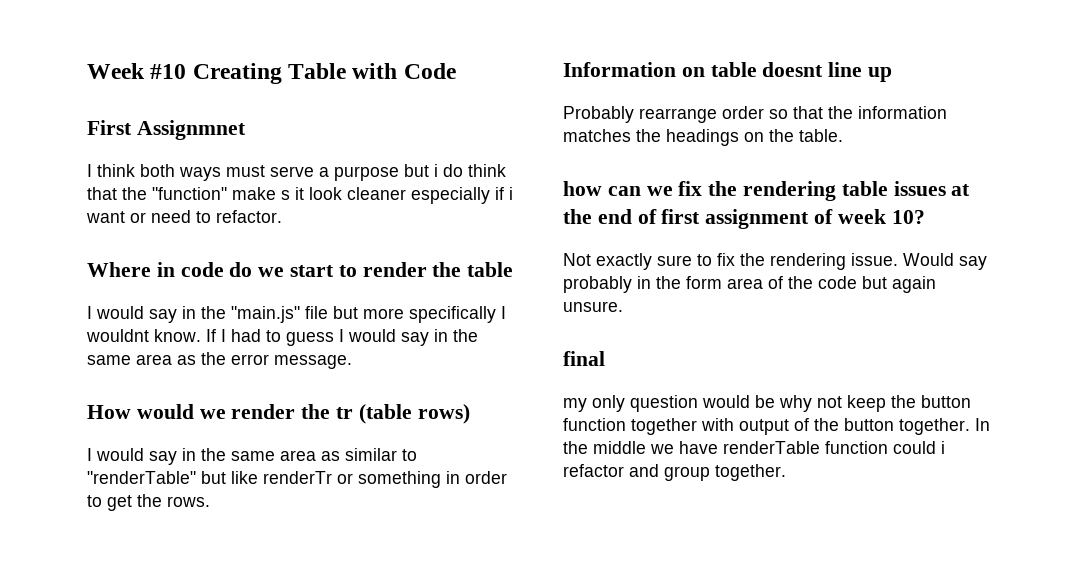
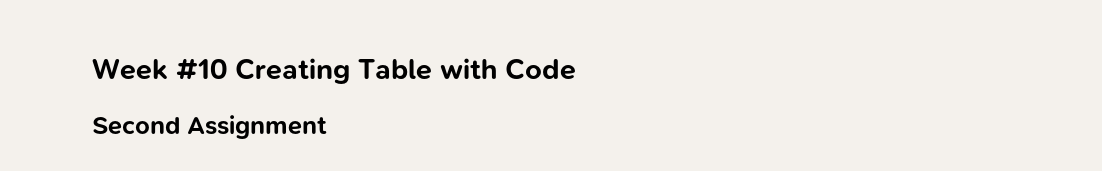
- First Assignmnet
- I think both ways must serve a purpose but i do think that the "function" make s it look cleaner especially if i want or need to refactor.
- Where in code do we start to render the table
- I would say in the "main.js" file but more specifically I wouldnt know. If I had to guess I would say in the same area as the error message.
- How would we render the tr (table rows)
- I would say in the same area as similar to "renderTable" but like renderTr or something in order to get the rows.
- Information on table doesnt line up
- Probably rearrange order so that the information matches the headings on the table.
- how can we fix the rendering table issues at the end of first assignment of week 10?
- Not exactly sure to fix the rendering issue. Would say probably in the form area of the code but again unsure.
- final
- my only question would be why not keep the button function together with output of the button together. In the middle we have renderTable function could i refactor and group together.
+ Second Assignment

